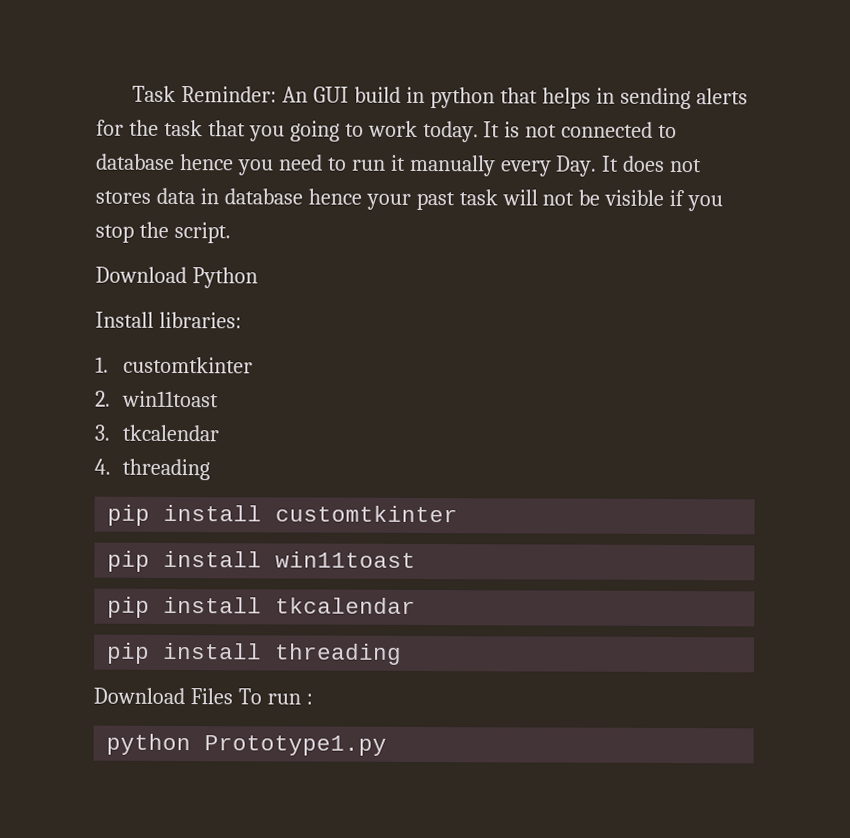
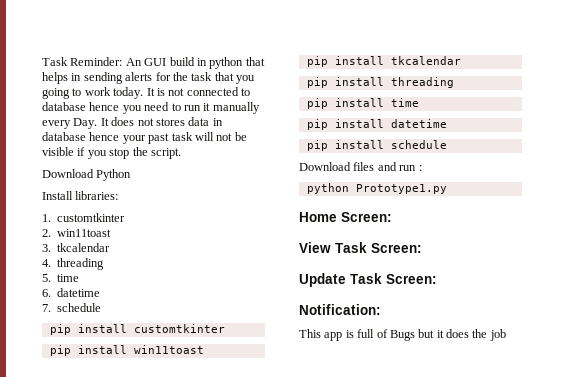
+ 5. time
+ 6. datetime
+ 7. schedule
- Download Files To run :
+ pip install time
+ pip install datetime
+ pip install schedule
+ Download files and run :
+ Home Screen:
+ View Task Screen:
+ Update Task Screen:
+ Notification:
+ This app is full of Bugs but it does the job

